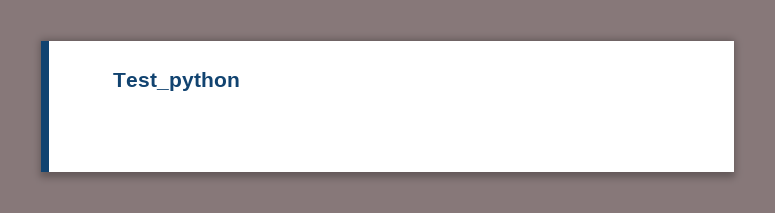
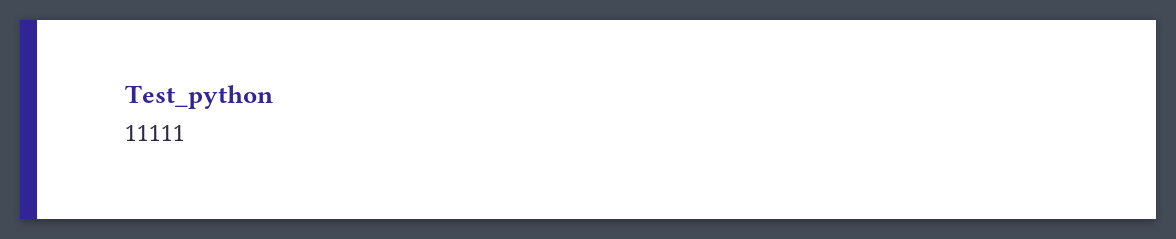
+ 11111

